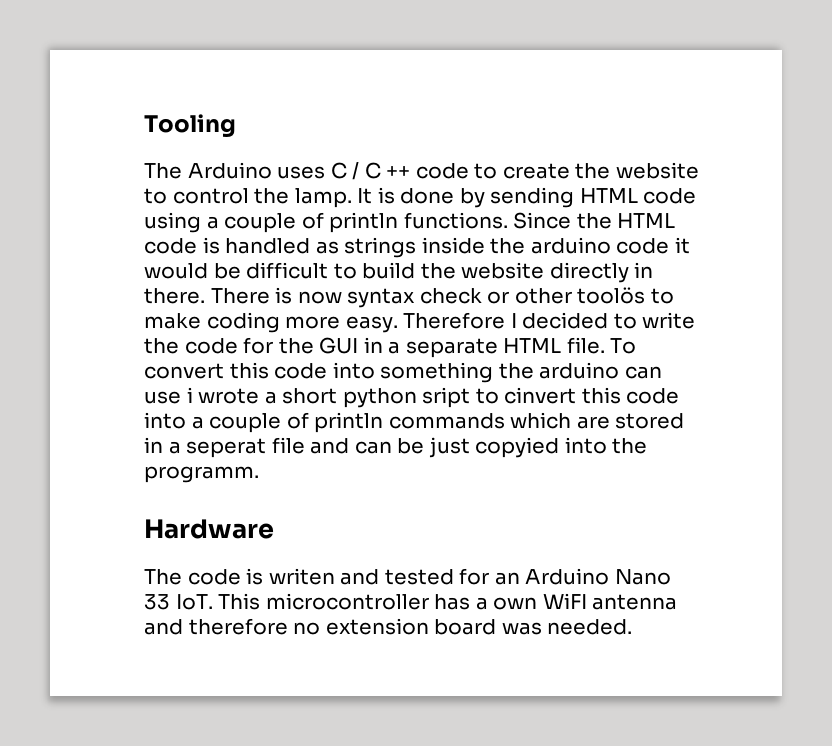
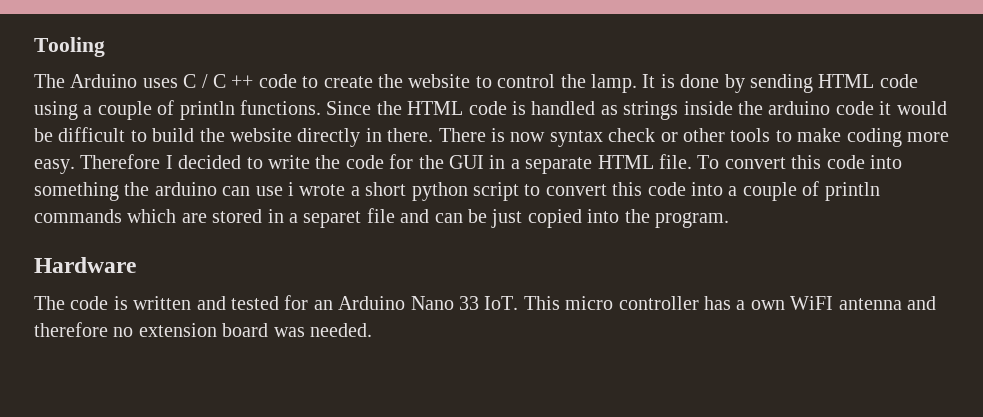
- There is now syntax check or other toolös to make coding more easy.
+ There is now syntax check or other tools to make coding more easy.
- To convert this code into something the arduino can use i wrote a short python sript to cinvert this code into a couple of println commands which are stored in a seperat file and can be just copyied into the programm.
+ To convert this code into something the arduino can use i wrote a short python script to convert this code into a couple of println commands which are stored in a separet file and can be just copied into the program.
- The code is writen and tested for an Arduino Nano 33 IoT. This microcontroller has a own WiFI antenna and therefore no extension board was needed.
+ The code is written and tested for an Arduino Nano 33 IoT. This micro controller has a own WiFI antenna and therefore no extension board was needed.

